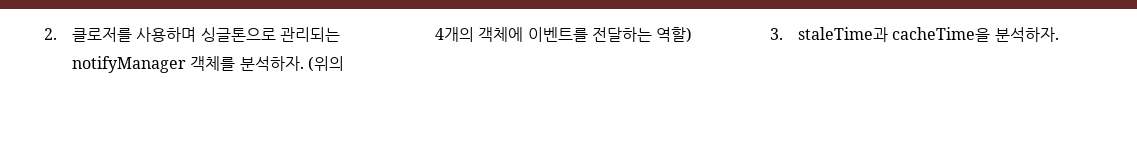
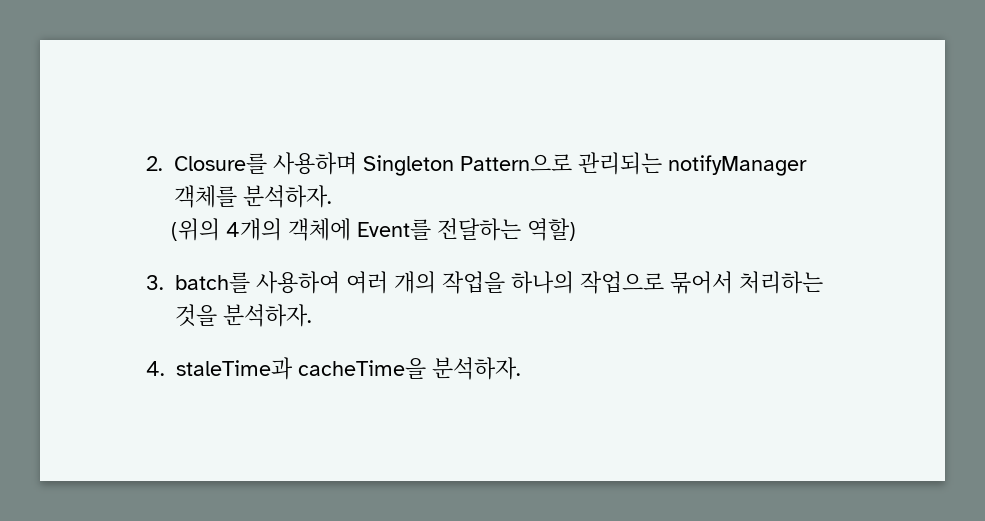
- 2. 클로저를 사용하며 싱글톤으로 관리되는 notifyManager 객체를 분석하자. (위의 4개의 객체에 이벤트를 전달하는 역할)
+ 2. Closure를 사용하며 Singleton Pattern으로 관리되는 notifyManager 객체를 분석하자.
+ (위의 4개의 객체에 Event를 전달하는 역할)
- 3. staleTime과 cacheTime을 분석하자.
+ 3. batch를 사용하여 여러 개의 작업을 하나의 작업으로 묶어서 처리하는 것을 분석하자.
+ 4. staleTime과 cacheTime을 분석하자.

